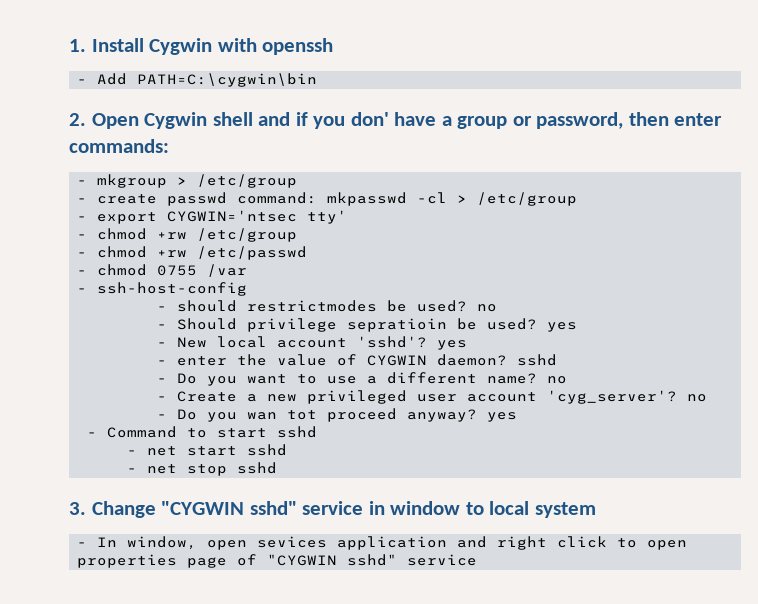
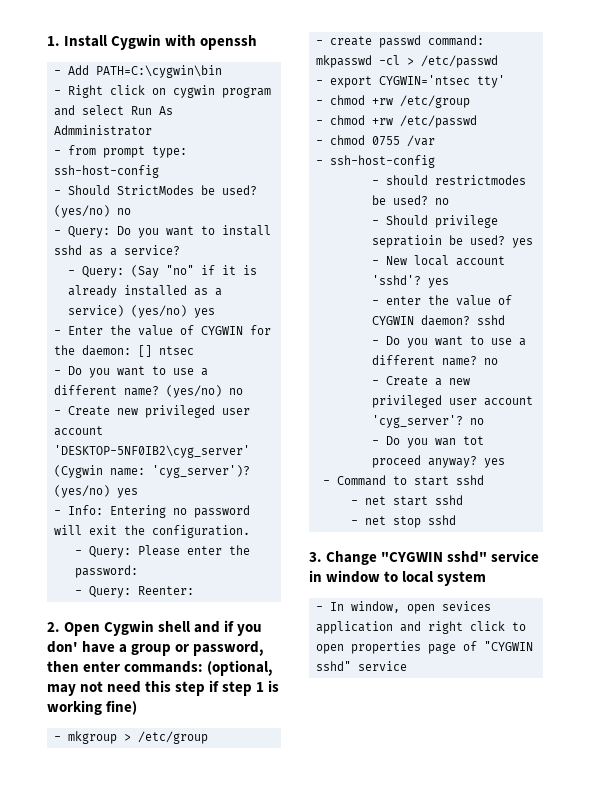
+ - Right click on cygwin program and select Run As Admministrator
+ - from prompt type: ssh-host-config
+ - Should StrictModes be used? (yes/no) no
+ - Query: Do you want to install sshd as a service?
+ - Query: (Say "no" if it is already installed as a service) (yes/no) yes
+ - Enter the value of CYGWIN for the daemon: [] ntsec
+ - Do you want to use a different name? (yes/no) no
+ - Create new privileged user account 'DESKTOP-5NF0IB2\cyg_server' (Cygwin name: 'cyg_server')? (yes/no) yes
+ - Info: Entering no password will exit the configuration.
+ - Query: Please enter the password:
+ - Query: Reenter:
- 2. Open Cygwin shell and if you don' have a group or password, then enter commands:
+ 2. Open Cygwin shell and if you don' have a group or password, then enter commands: (optional, may not need this step if step 1 is working fine)
- - create passwd command: mkpasswd -cl > /etc/group
+ - create passwd command: mkpasswd -cl > /etc/passwd

